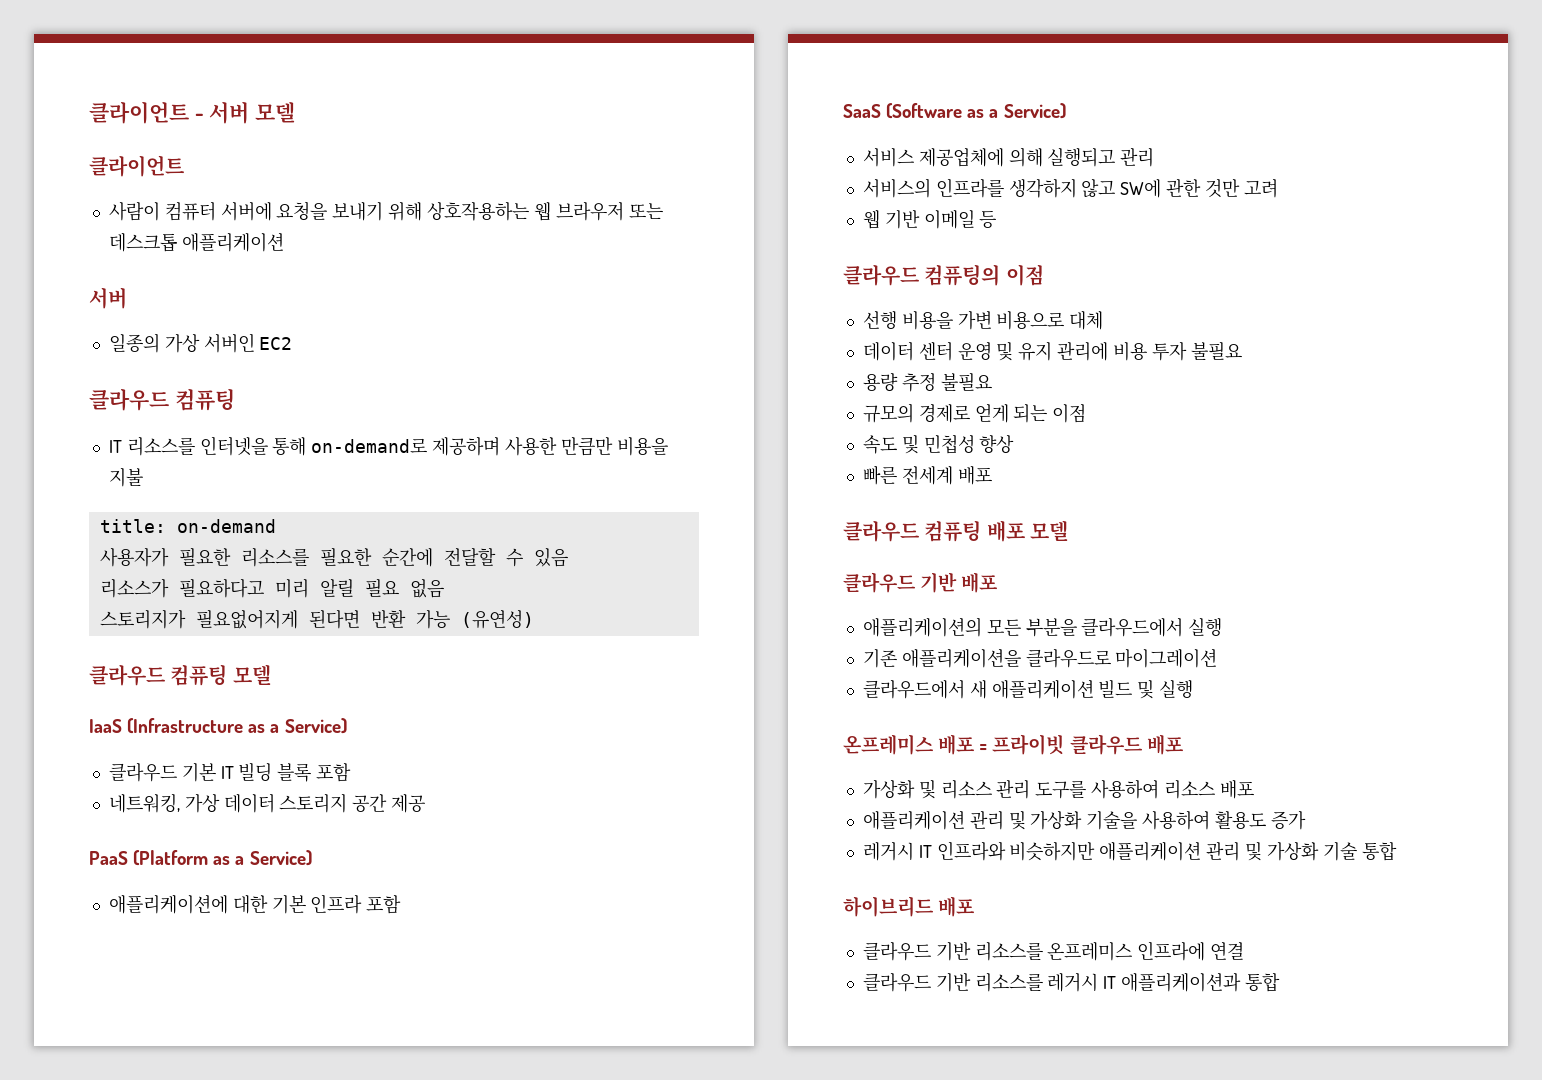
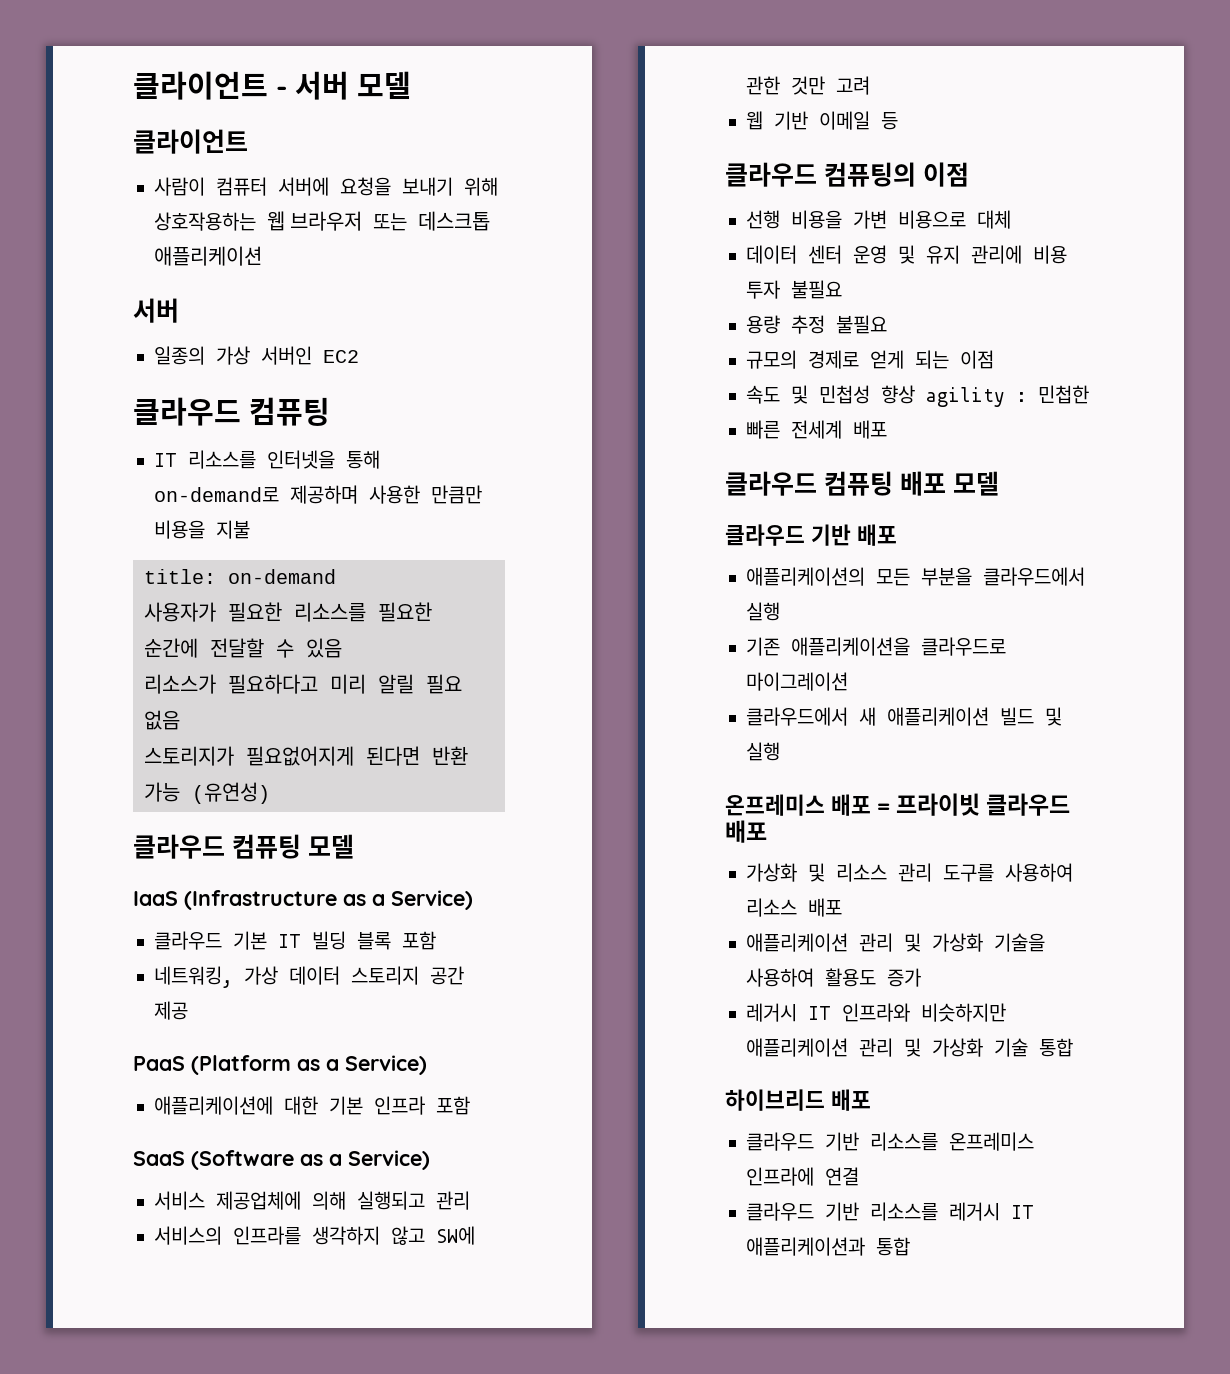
- 속도 및 민첩성 향상
+ 속도 및 민첩성 향상 agility : 민첩한

